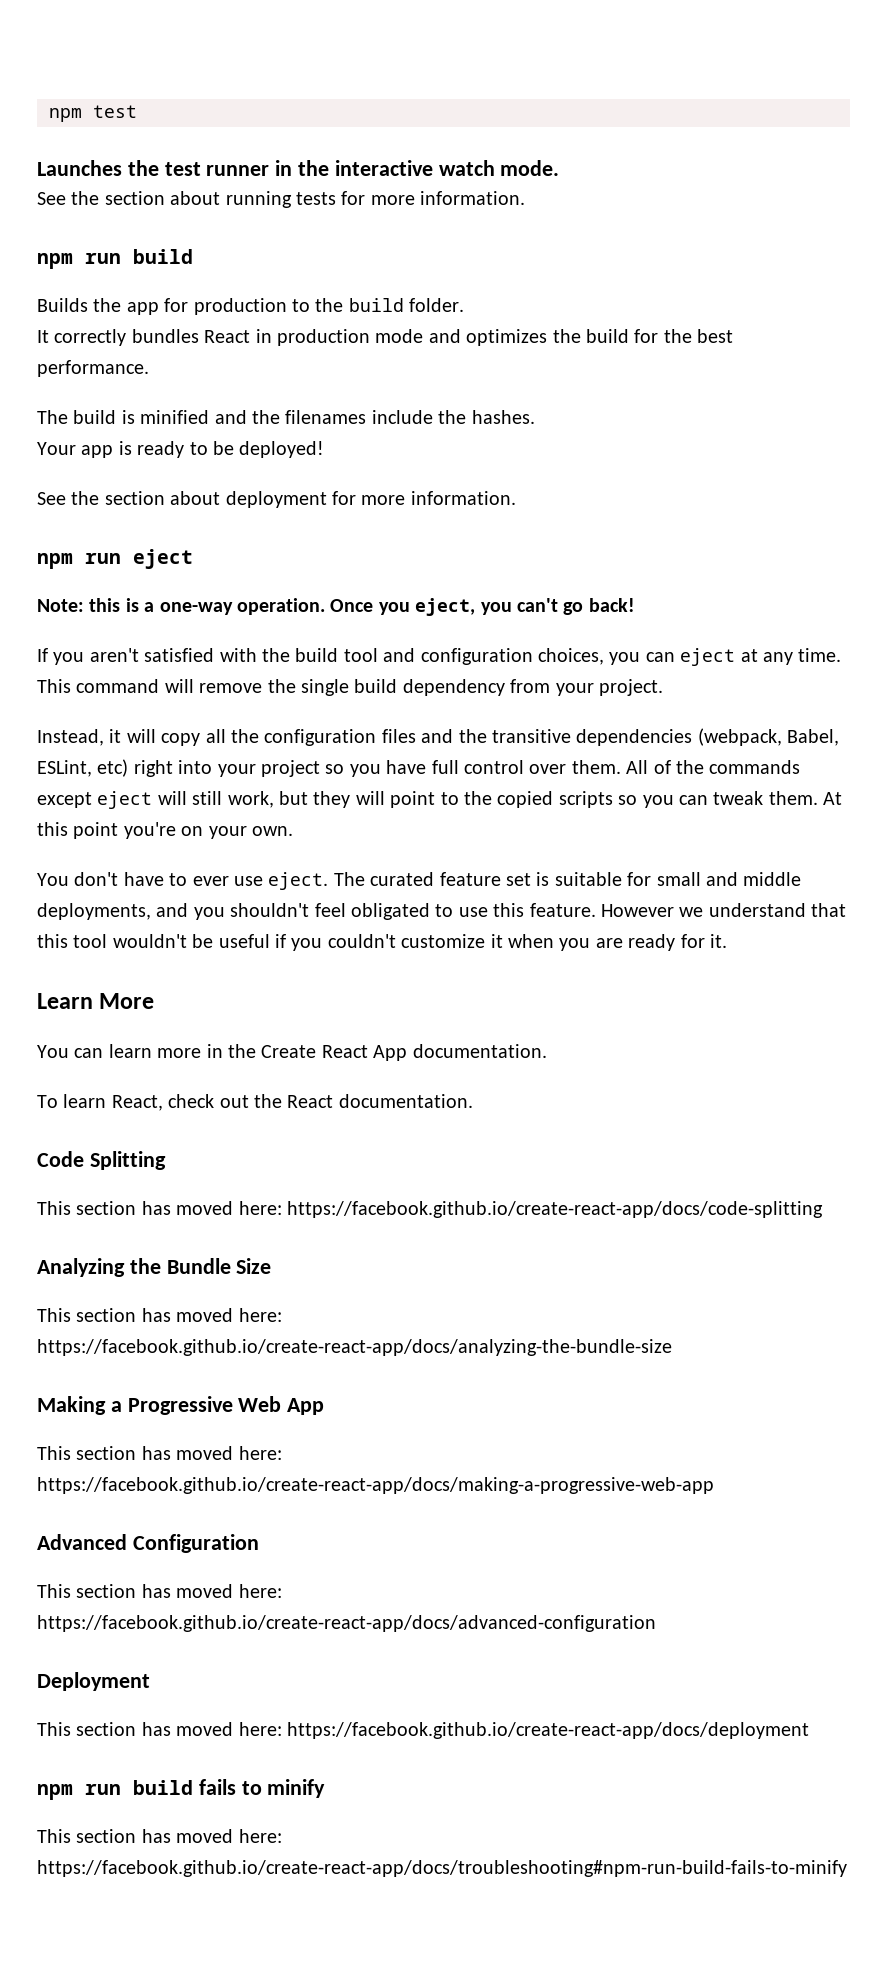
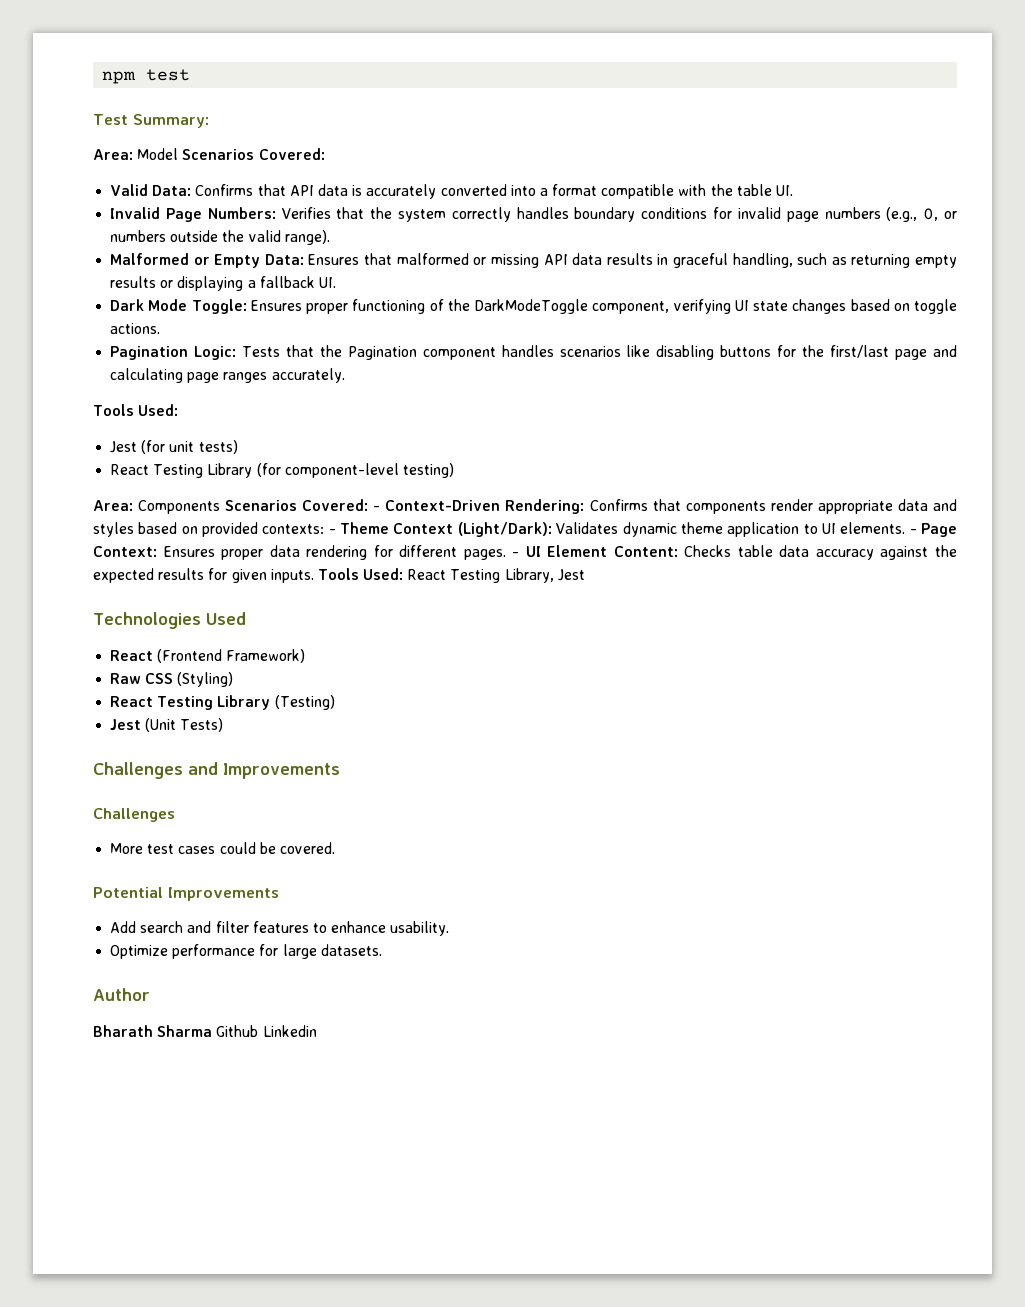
- Launches the test runner in the interactive watch mode.
- See the section about running tests for more information.
- npm run build
- Builds the app for production to the build folder.
- It correctly bundles React in production mode and optimizes the build for the best performance.
- The build is minified and the filenames include the hashes.
- Your app is ready to be deployed!
- See the section about deployment for more information.
- npm run eject
- Note: this is a one-way operation. Once you eject, you can't go back!
- If you aren't satisfied with the build tool and configuration choices, you can eject at any time. This command will remove the single build dependency from your project.
- Instead, it will copy all the configuration files and the transitive dependencies (webpack, Babel, ESLint, etc) right into your project so you have full control over them. All of the commands except eject will still work, but they will point to the copied scripts so you can tweak them. At this point you're on your own.
- You don't have to ever use eject. The curated feature set is suitable for small and middle deployments, and you shouldn't feel obligated to use this feature. However we understand that this tool wouldn't be useful if you couldn't customize it when you are ready for it.
- Learn More
- You can learn more in the Create React App documentation.
- To learn React, check out the React documentation.
- Code Splitting
- This section has moved here: https://facebook.github.io/create-react-app/docs/code-splitting
- Analyzing the Bundle Size
- This section has moved here: https://facebook.github.io/create-react-app/docs/analyzing-the-bundle-size
- Making a Progressive Web App
- This section has moved here: https://facebook.github.io/create-react-app/docs/making-a-progressive-web-app
- Advanced Configuration
- This section has moved here: https://facebook.github.io/create-react-app/docs/advanced-configuration
- Deployment
- This section has moved here: https://facebook.github.io/create-react-app/docs/deployment
- npm run build fails to minify
- This section has moved here: https://facebook.github.io/create-react-app/docs/troubleshooting#npm-run-build-fails-to-minify
+ Test Summary:
+ Area: Model Scenarios Covered:
+ Valid Data: Confirms that API data is accurately converted into a format compatible with the table UI.
+ Invalid Page Numbers: Verifies that the system correctly handles boundary conditions for invalid page numbers (e.g., 0, or numbers outside the valid range).
+ Malformed or Empty Data: Ensures that malformed or missing API data results in graceful handling, such as returning empty results or displaying a fallback UI.
+ Dark Mode Toggle: Ensures proper functioning of the DarkModeToggle component, verifying UI state changes based on toggle actions.
+ Pagination Logic: Tests that the Pagination component handles scenarios like disabling buttons for the first/last page and calculating page ranges accurately.
+ Tools Used:
+ Jest (for unit tests)
+ React Testing Library (for component-level testing)
+ Area: Components Scenarios Covered: - Context-Driven Rendering: Confirms that components render appropriate data and styles based on provided contexts: - Theme Context (Light/Dark): Validates dynamic theme application to UI elements. - Page Context: Ensures proper data rendering for different pages. - UI Element Content: Checks table data accuracy against the expected results for given inputs. Tools Used: React Testing Library, Jest
+ Technologies Used
+ React (Frontend Framework)
+ Raw CSS (Styling)
+ React Testing Library (Testing)
+ Jest (Unit Tests)
+ Challenges and Improvements
+ Challenges
+ More test cases could be covered.
+ Potential Improvements
+ Add search and filter features to enhance usability.
+ Optimize performance for large datasets.
+ Author
+ Bharath Sharma Github Linkedin

